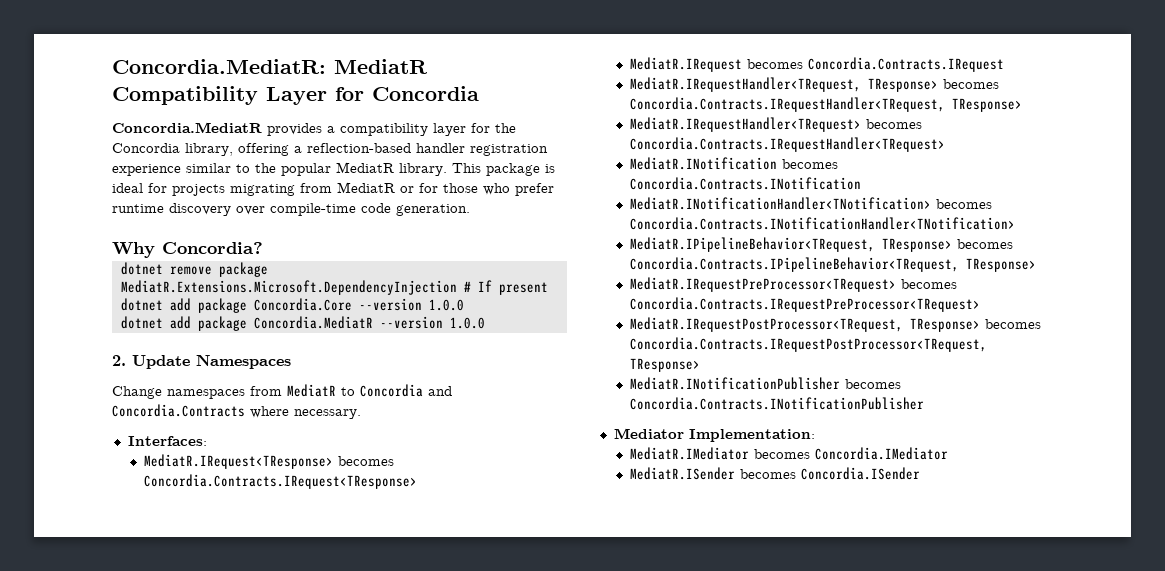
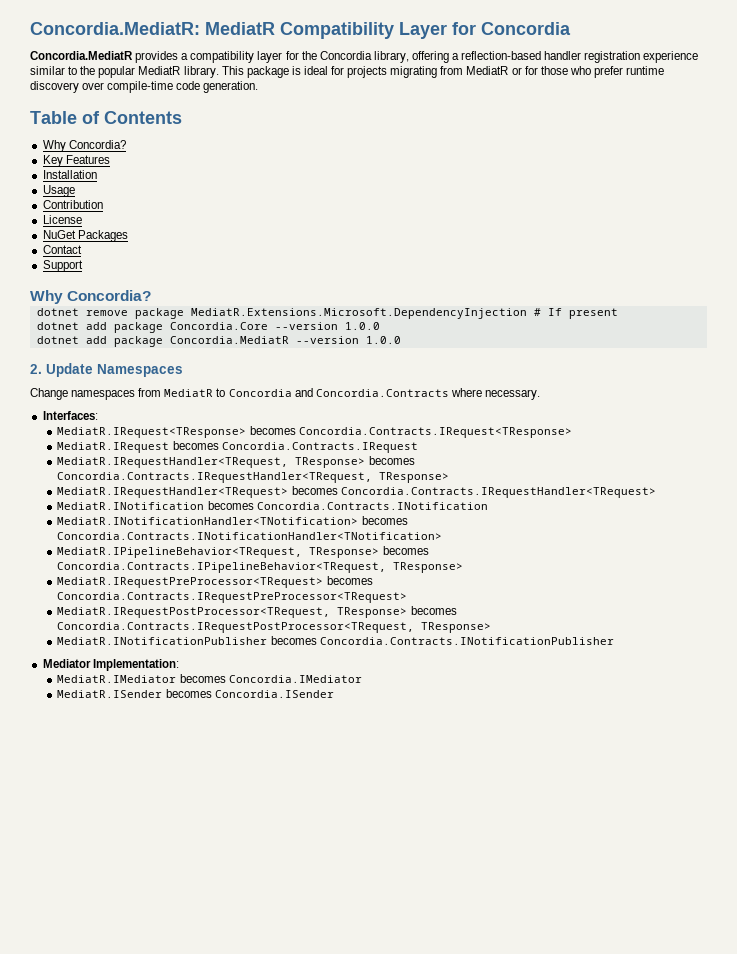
+ Table of Contents
+ Why Concordia?
+ Key Features
+ Installation
+ Usage
+ Contribution
+ License
+ NuGet Packages
+ Contact
+ Support

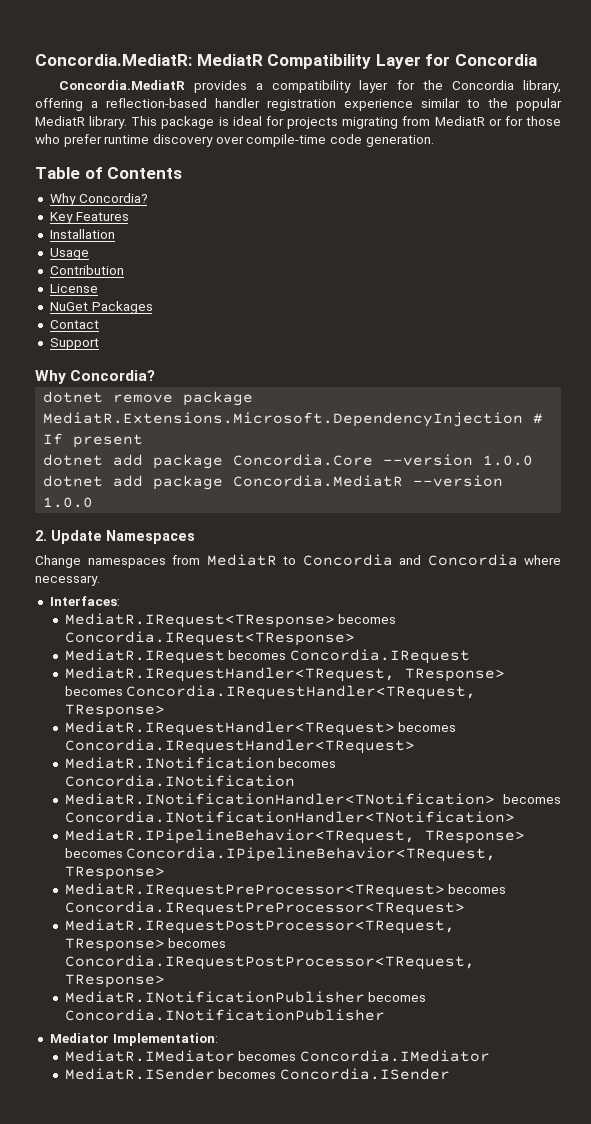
- Change namespaces from MediatR to Concordia and Concordia.Contracts where necessary.
+ Change namespaces from MediatR to Concordia and Concordia where necessary.
- MediatR.IRequest<TResponse> becomes Concordia.Contracts.IRequest<TResponse>
+ MediatR.IRequest<TResponse> becomes Concordia.IRequest<TResponse>
- MediatR.IRequest becomes Concordia.Contracts.IRequest
+ MediatR.IRequest becomes Concordia.IRequest
- MediatR.IRequestHandler<TRequest, TResponse> becomes Concordia.Contracts.IRequestHandler<TRequest, TResponse>
+ MediatR.IRequestHandler<TRequest, TResponse> becomes Concordia.IRequestHandler<TRequest, TResponse>
- MediatR.IRequestHandler<TRequest> becomes Concordia.Contracts.IRequestHandler<TRequest>
+ MediatR.IRequestHandler<TRequest> becomes Concordia.IRequestHandler<TRequest>
- MediatR.INotification becomes Concordia.Contracts.INotification
+ MediatR.INotification becomes Concordia.INotification
- MediatR.INotificationHandler<TNotification> becomes Concordia.Contracts.INotificationHandler<TNotification>
+ MediatR.INotificationHandler<TNotification> becomes Concordia.INotificationHandler<TNotification>
- MediatR.IPipelineBehavior<TRequest, TResponse> becomes Concordia.Contracts.IPipelineBehavior<TRequest, TResponse>
+ MediatR.IPipelineBehavior<TRequest, TResponse> becomes Concordia.IPipelineBehavior<TRequest, TResponse>
- MediatR.IRequestPreProcessor<TRequest> becomes Concordia.Contracts.IRequestPreProcessor<TRequest>
+ MediatR.IRequestPreProcessor<TRequest> becomes Concordia.IRequestPreProcessor<TRequest>
- MediatR.IRequestPostProcessor<TRequest, TResponse> becomes Concordia.Contracts.IRequestPostProcessor<TRequest, TResponse>
+ MediatR.IRequestPostProcessor<TRequest, TResponse> becomes Concordia.IRequestPostProcessor<TRequest, TResponse>
- MediatR.INotificationPublisher becomes Concordia.Contracts.INotificationPublisher
+ MediatR.INotificationPublisher becomes Concordia.INotificationPublisher

